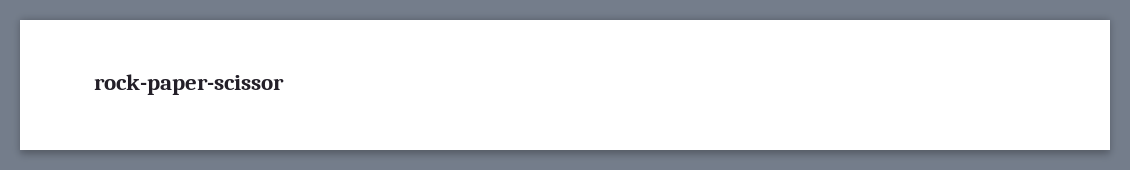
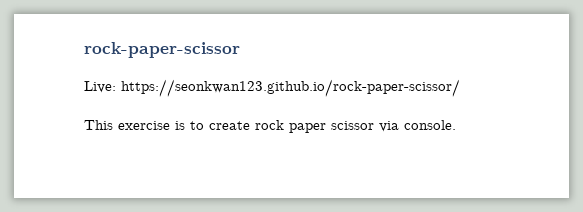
+ Live: https://seonkwan123.github.io/rock-paper-scissor/
+ This exercise is to create rock paper scissor via console.

